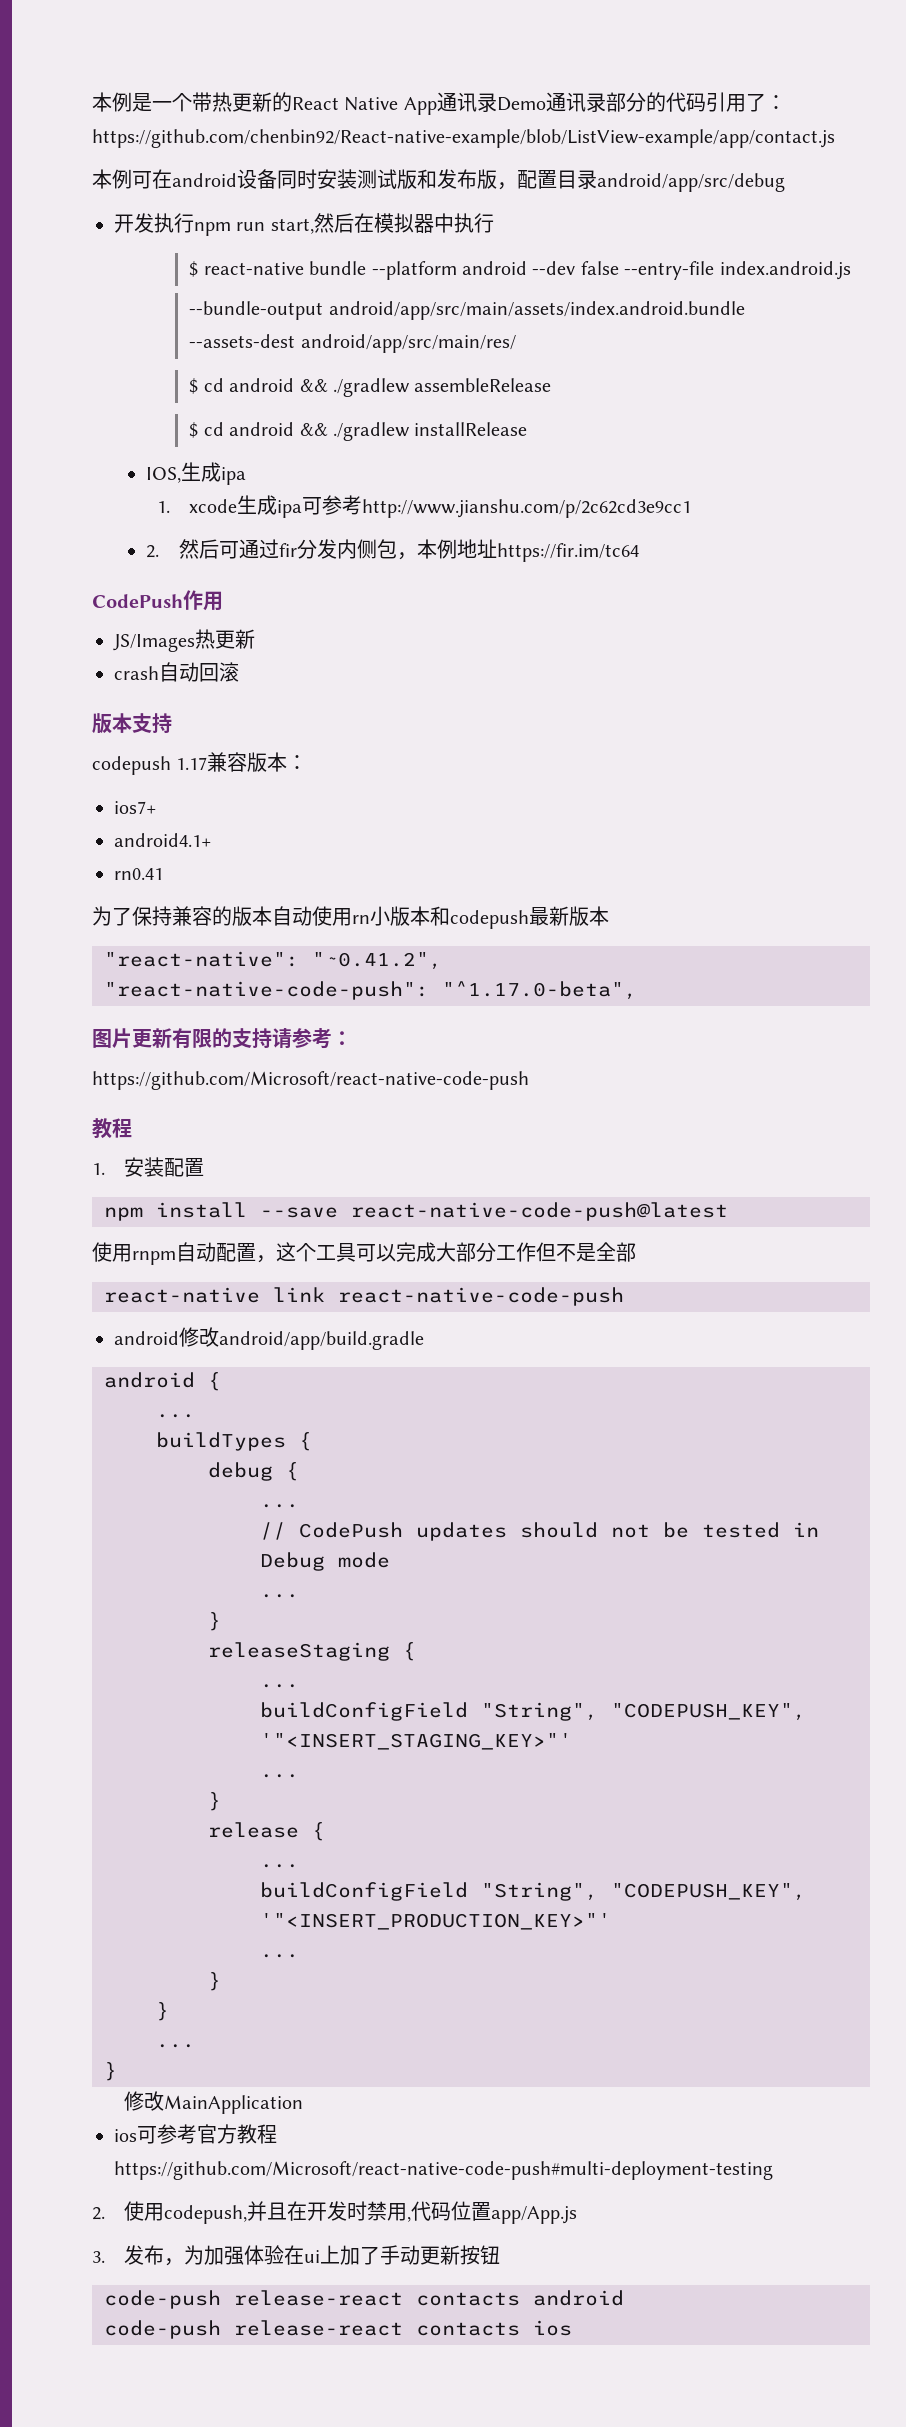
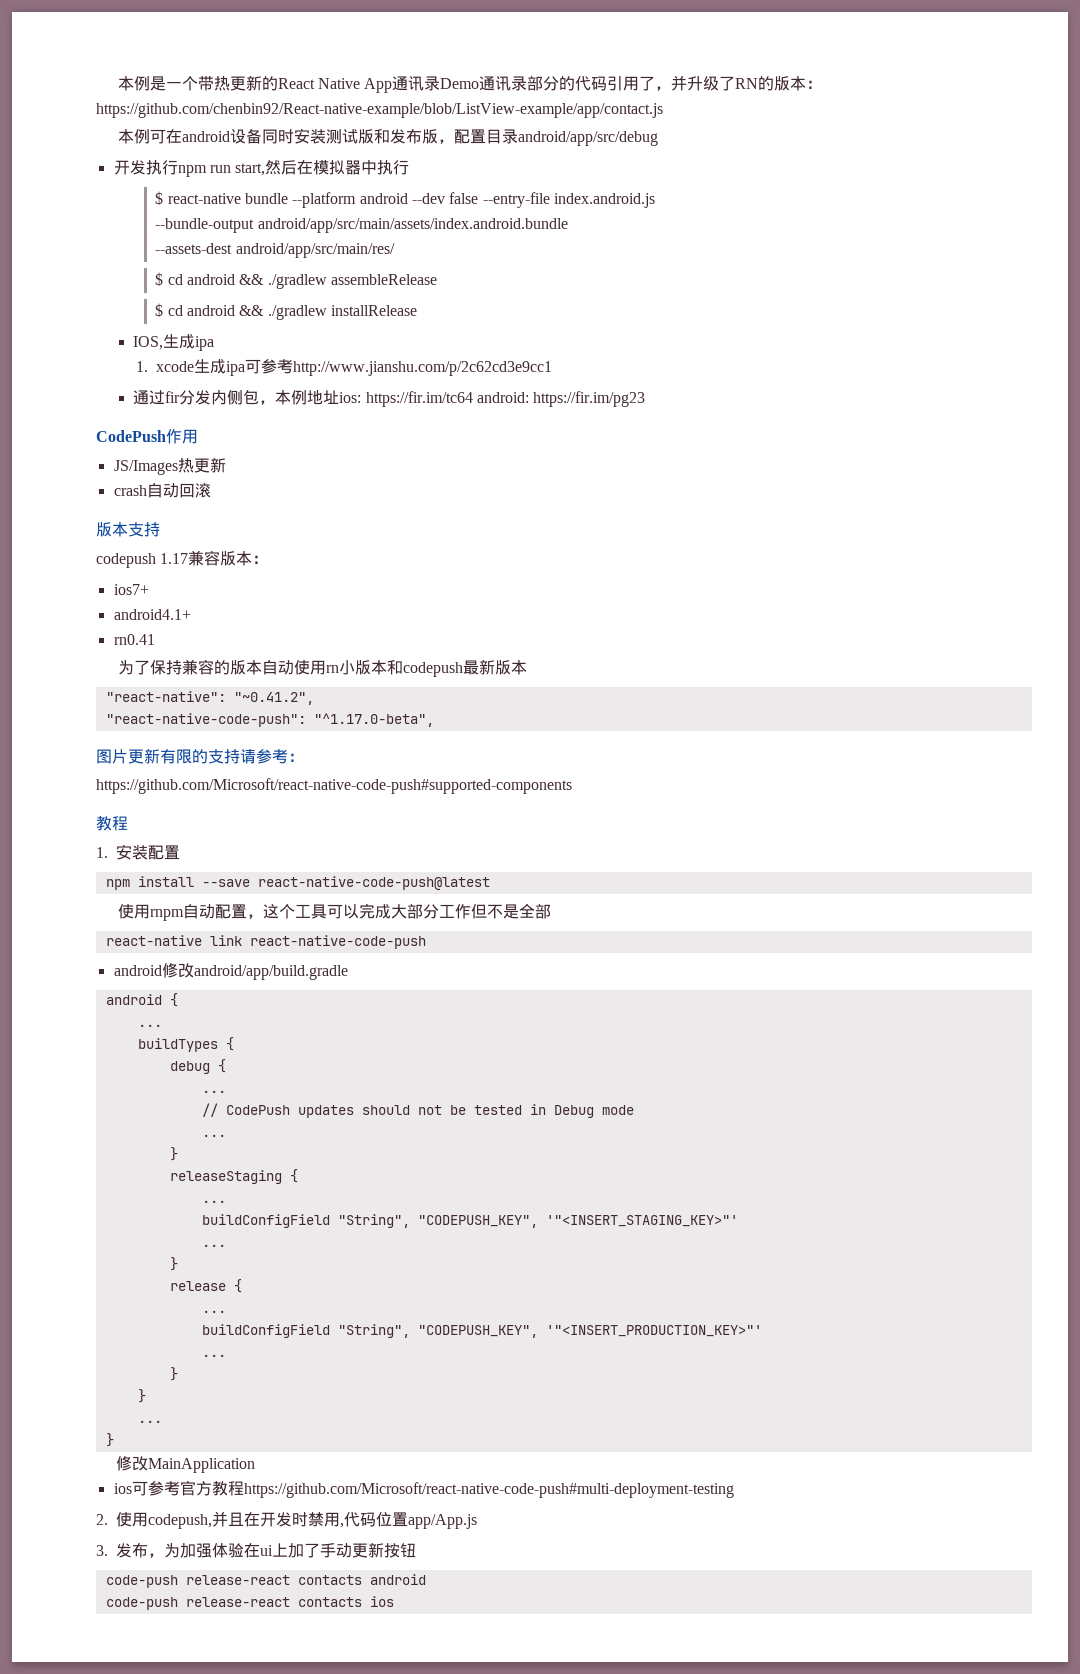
- 本例是一个带热更新的React Native App通讯录Demo通讯录部分的代码引用了：https://github.com/chenbin92/React-native-example/blob/ListView-example/app/contact.js
+ 本例是一个带热更新的React Native App通讯录Demo通讯录部分的代码引用了，并升级了RN的版本：https://github.com/chenbin92/React-native-example/blob/ListView-example/app/contact.js
- 2.然后可通过fir分发内侧包，本例地址https://fir.im/tc64
+ 通过fir分发内侧包，本例地址ios: https://fir.im/tc64 android: https://fir.im/pg23
- https://github.com/Microsoft/react-native-code-push
+ https://github.com/Microsoft/react-native-code-push#supported-components

